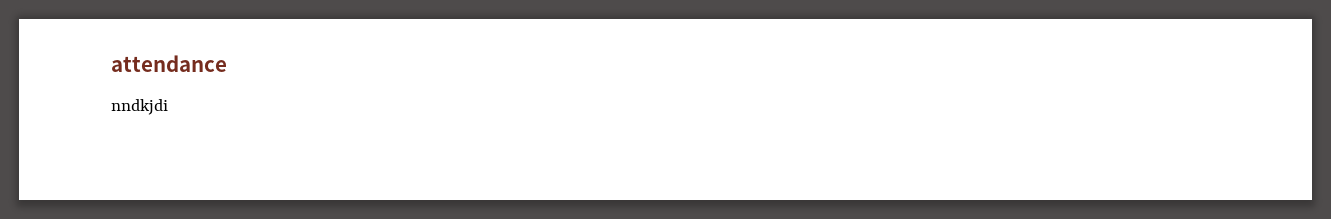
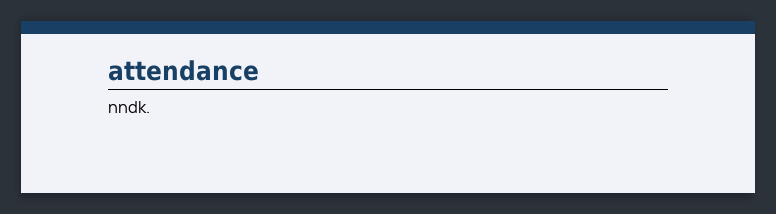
- nndkjdi
+ nndk.

